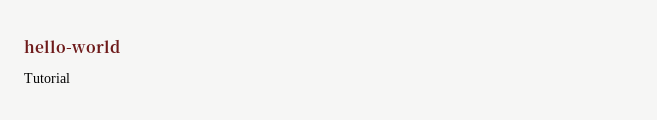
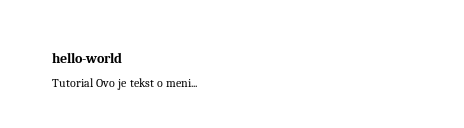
- Tutorial
+ Tutorial Ovo je tekst o meni...

